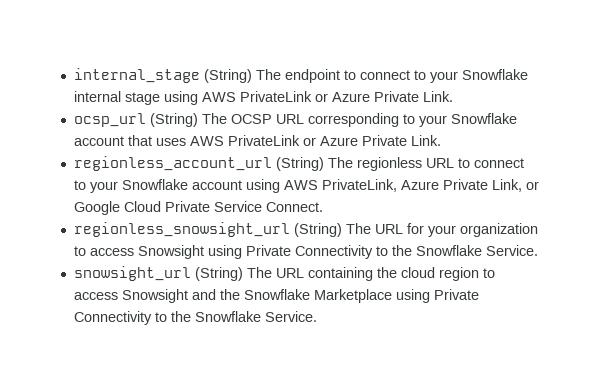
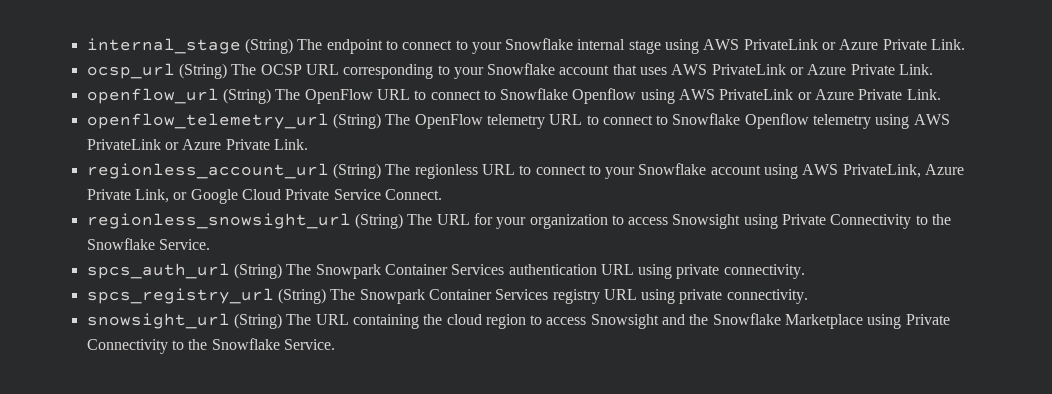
+ openflow_url (String) The OpenFlow URL to connect to Snowflake Openflow using AWS PrivateLink or Azure Private Link.
+ openflow_telemetry_url (String) The OpenFlow telemetry URL to connect to Snowflake Openflow telemetry using AWS PrivateLink or Azure Private Link.
+ spcs_auth_url (String) The Snowpark Container Services authentication URL using private connectivity.
+ spcs_registry_url (String) The Snowpark Container Services registry URL using private connectivity.

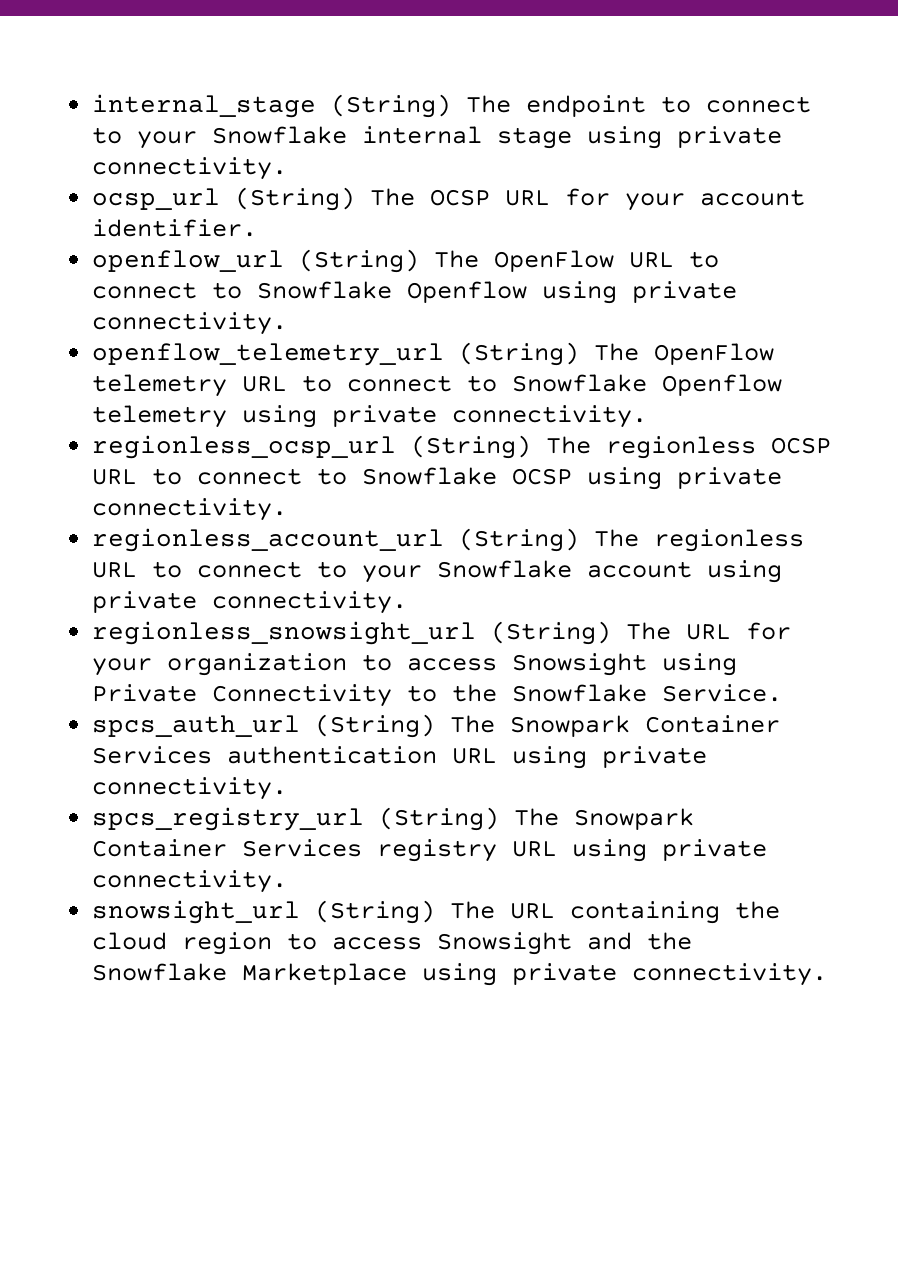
- internal_stage (String) The endpoint to connect to your Snowflake internal stage using AWS PrivateLink or Azure Private Link.
+ internal_stage (String) The endpoint to connect to your Snowflake internal stage using private connectivity.
- ocsp_url (String) The OCSP URL corresponding to your Snowflake account that uses AWS PrivateLink or Azure Private Link.
+ ocsp_url (String) The OCSP URL for your account identifier.
- openflow_url (String) The OpenFlow URL to connect to Snowflake Openflow using AWS PrivateLink or Azure Private Link.
+ openflow_url (String) The OpenFlow URL to connect to Snowflake Openflow using private connectivity.
- openflow_telemetry_url (String) The OpenFlow telemetry URL to connect to Snowflake Openflow telemetry using AWS PrivateLink or Azure Private Link.
+ openflow_telemetry_url (String) The OpenFlow telemetry URL to connect to Snowflake Openflow telemetry using private connectivity.
+ regionless_ocsp_url (String) The regionless OCSP URL to connect to Snowflake OCSP using private connectivity.
- regionless_account_url (String) The regionless URL to connect to your Snowflake account using AWS PrivateLink, Azure Private Link, or Google Cloud Private Service Connect.
+ regionless_account_url (String) The regionless URL to connect to your Snowflake account using private connectivity.
- snowsight_url (String) The URL containing the cloud region to access Snowsight and the Snowflake Marketplace using Private Connectivity to the Snowflake Service.
+ snowsight_url (String) The URL containing the cloud region to access Snowsight and the Snowflake Marketplace using private connectivity.

